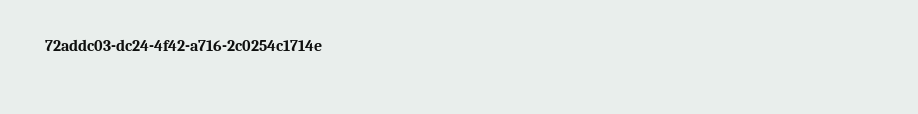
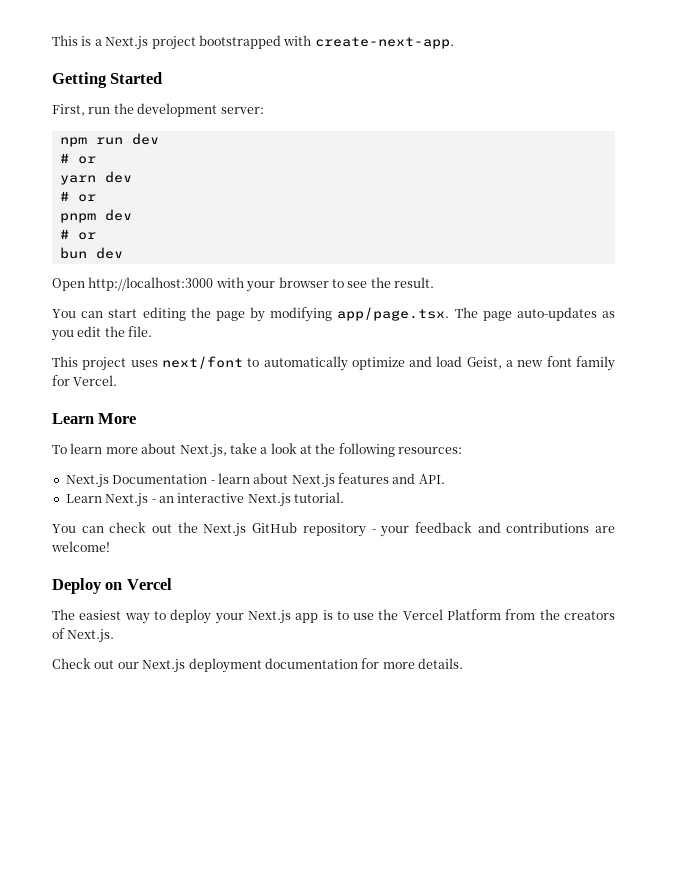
- 72addc03-dc24-4f42-a716-2c0254c1714e
+ This is a Next.js project bootstrapped with create-next-app.
+ Getting Started
+ First, run the development server:
+ npm run dev
+ # or
+ yarn dev
+ # or
+ pnpm dev
+ # or
+ bun dev
+ Open http://localhost:3000 with your browser to see the result.
+ You can start editing the page by modifying app/page.tsx. The page auto-updates as you edit the file.
+ This project uses next/font to automatically optimize and load Geist, a new font family for Vercel.
+ Learn More
+ To learn more about Next.js, take a look at the following resources:
+ Next.js Documentation - learn about Next.js features and API.
+ Learn Next.js - an interactive Next.js tutorial.
+ You can check out the Next.js GitHub repository - your feedback and contributions are welcome!
+ Deploy on Vercel
+ The easiest way to deploy your Next.js app is to use the Vercel Platform from the creators of Next.js.
+ Check out our Next.js deployment documentation for more details.

